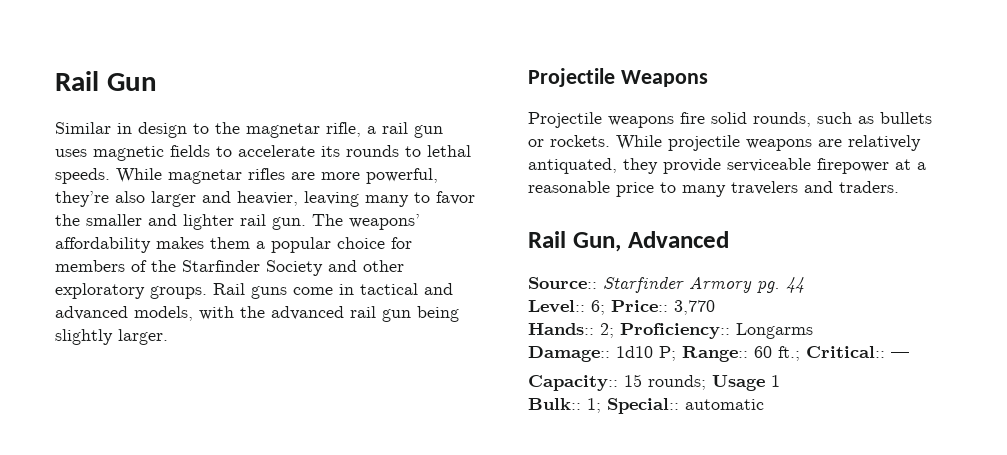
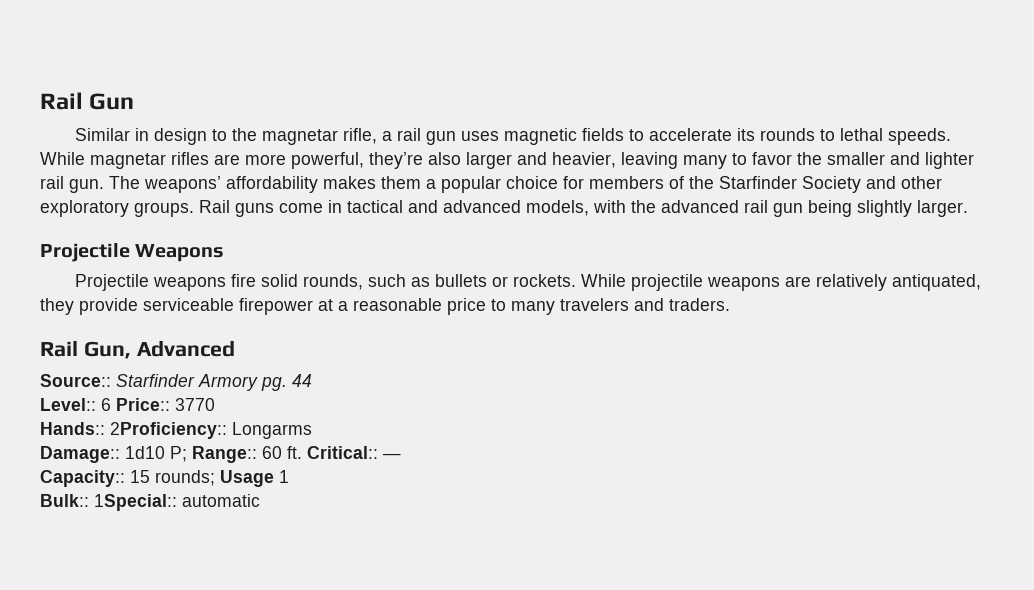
- Level:: 6; Price:: 3,770
+ Level:: 6 Price:: 3770
- Hands:: 2; Proficiency:: Longarms
+ Hands:: 2Proficiency:: Longarms
- Damage:: 1d10 P; Range:: 60 ft.; Critical:: —
+ Damage:: 1d10 P; Range:: 60 ft. Critical:: —
- Bulk:: 1; Special:: automatic
+ Bulk:: 1Special:: automatic

